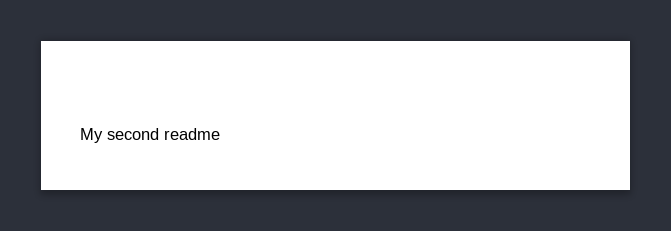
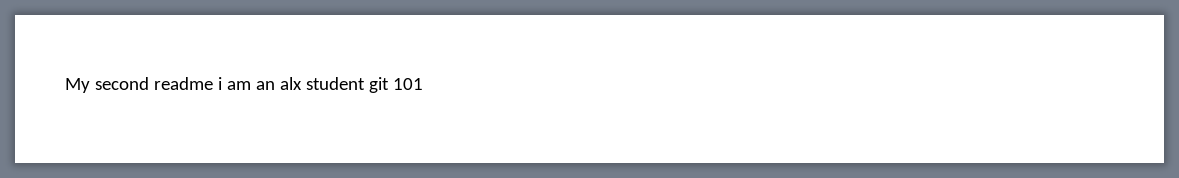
- My second readme
+ My second readme i am an alx student git 101

